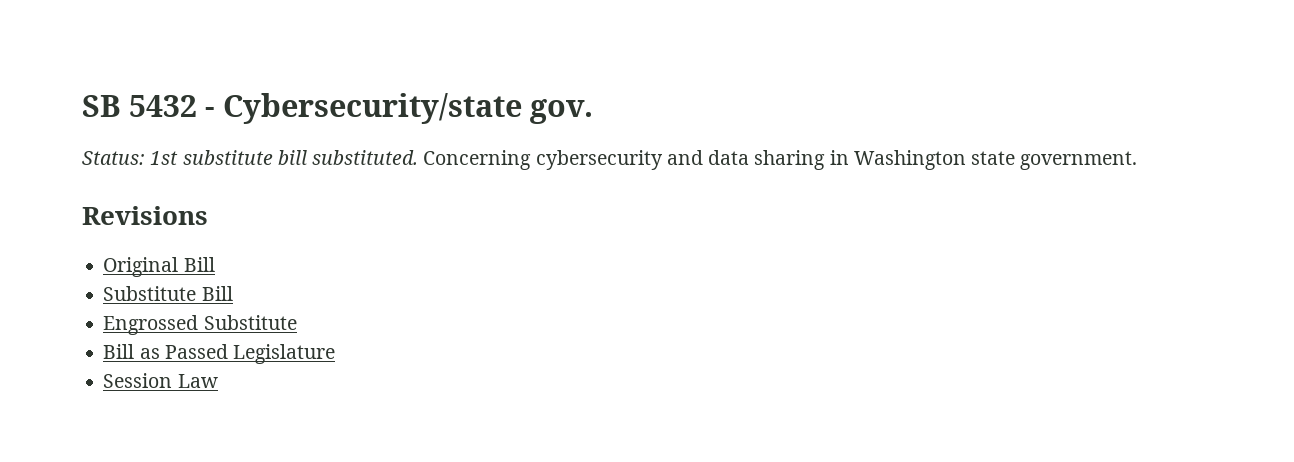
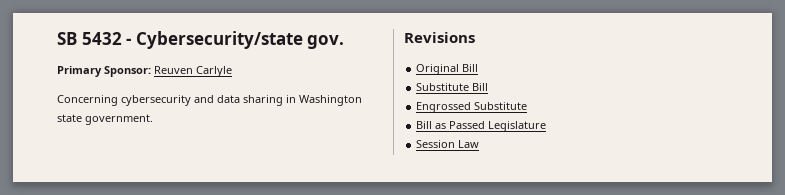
- Status: 1st substitute bill substituted. Concerning cybersecurity and data sharing in Washington state government.
+ Primary Sponsor: Reuven Carlyle
+ Concerning cybersecurity and data sharing in Washington state government.

